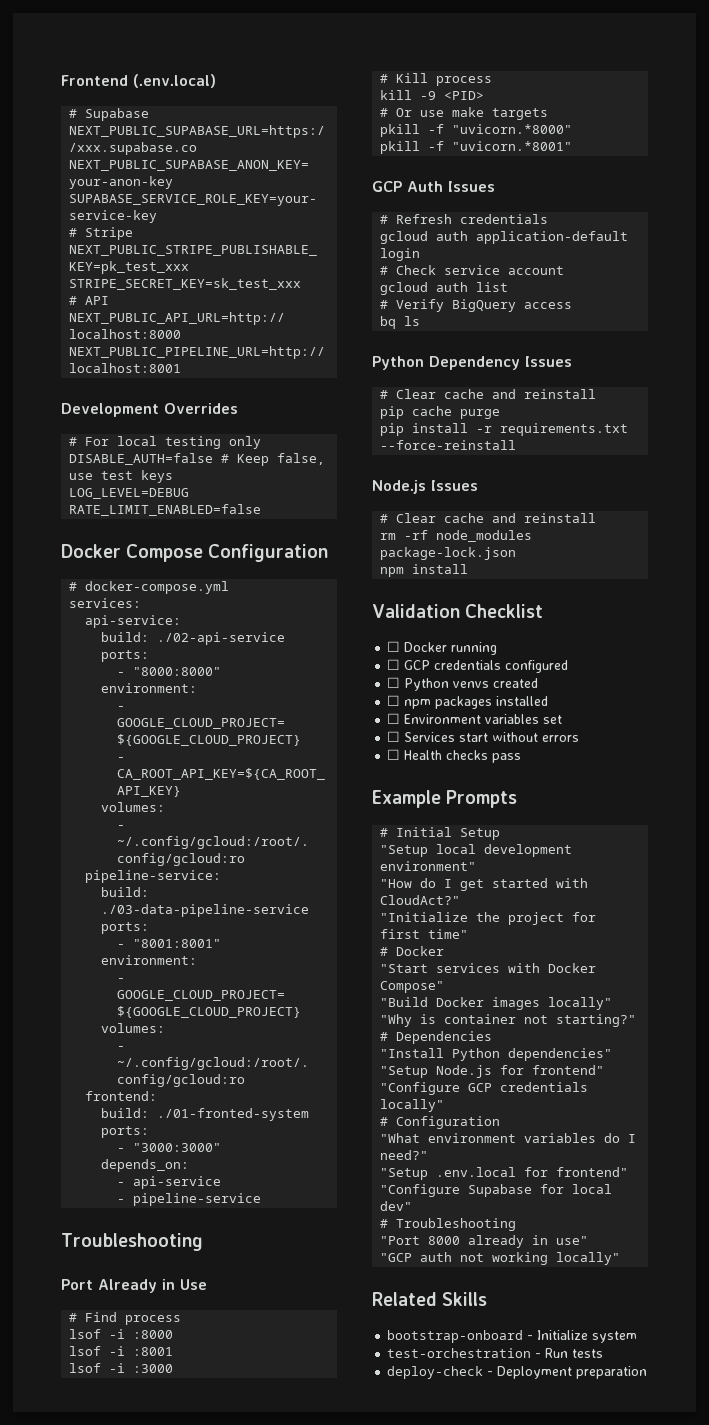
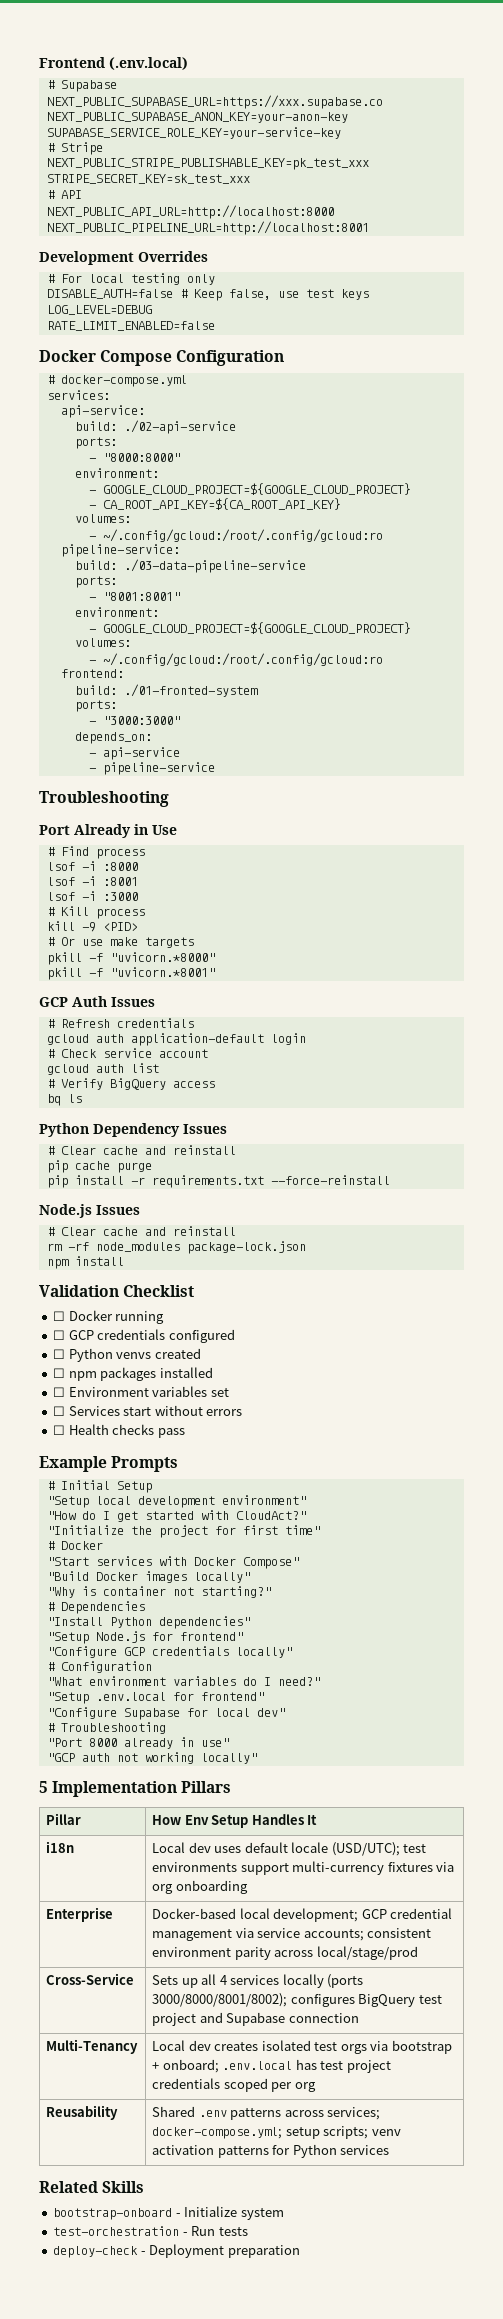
+ 5 Implementation Pillars
+ Pillar | How Env Setup Handles It
+ i18n | Local dev uses default locale (USD/UTC); test environments support multi-currency fixtures via org onboarding
+ Enterprise | Docker-based local development; GCP credential management via service accounts; consistent environment parity across local/stage/prod
+ Cross-Service | Sets up all 4 services locally (ports 3000/8000/8001/8002); configures BigQuery test project and Supabase connection
+ Multi-Tenancy | Local dev creates isolated test orgs via bootstrap + onboard; .env.local has test project credentials scoped per org
+ Reusability | Shared .env patterns across services; docker-compose.yml; setup scripts; venv activation patterns for Python services

